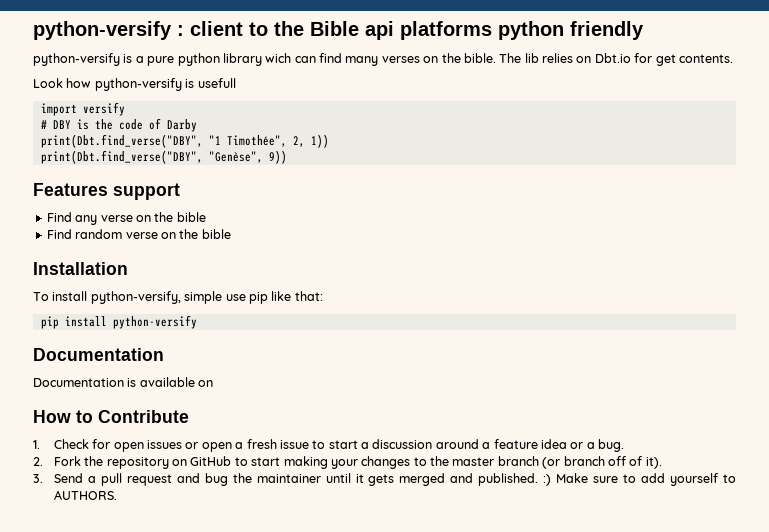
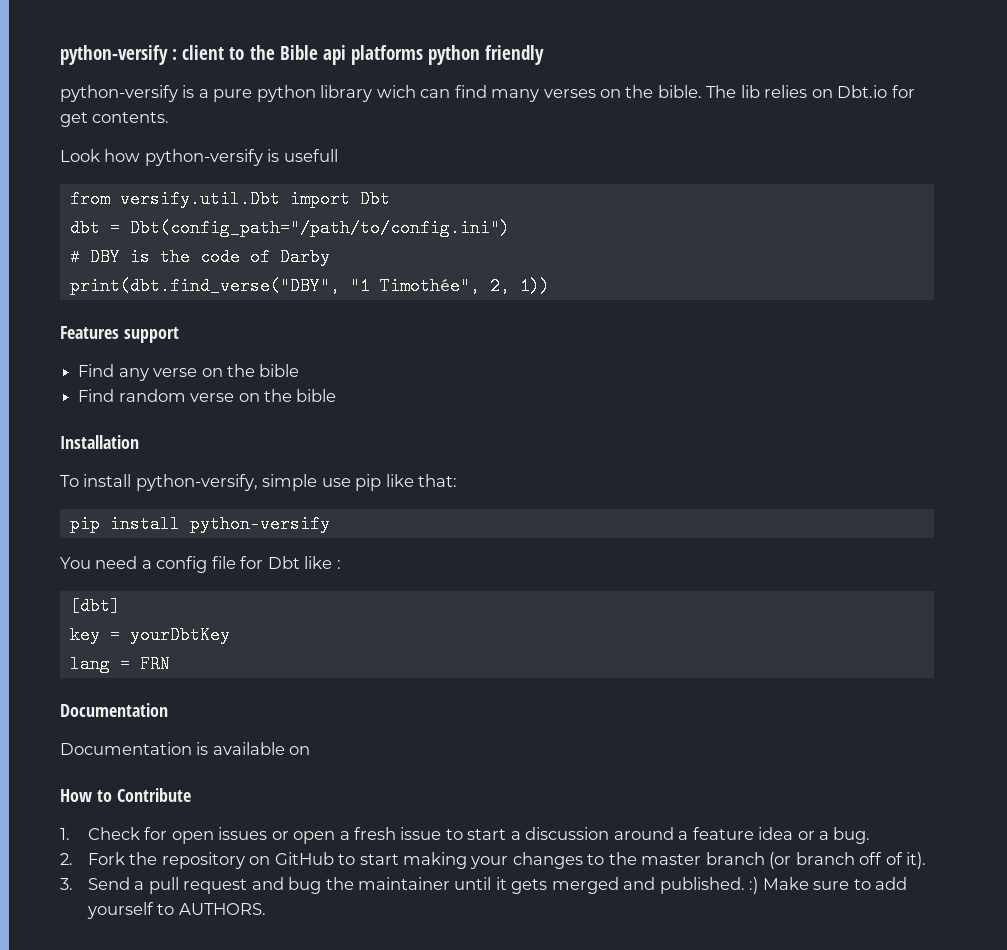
- import versify
+ from versify.util.Dbt import Dbt
+ dbt = Dbt(config_path="/path/to/config.ini")
- print(Dbt.find_verse("DBY", "1 Timothée", 2, 1))
+ print(dbt.find_verse("DBY", "1 Timothée", 2, 1))
- print(Dbt.find_verse("DBY", "Genèse", 9))
+ You need a config file for Dbt like :
+ [dbt]
+ key = yourDbtKey
+ lang = FRN

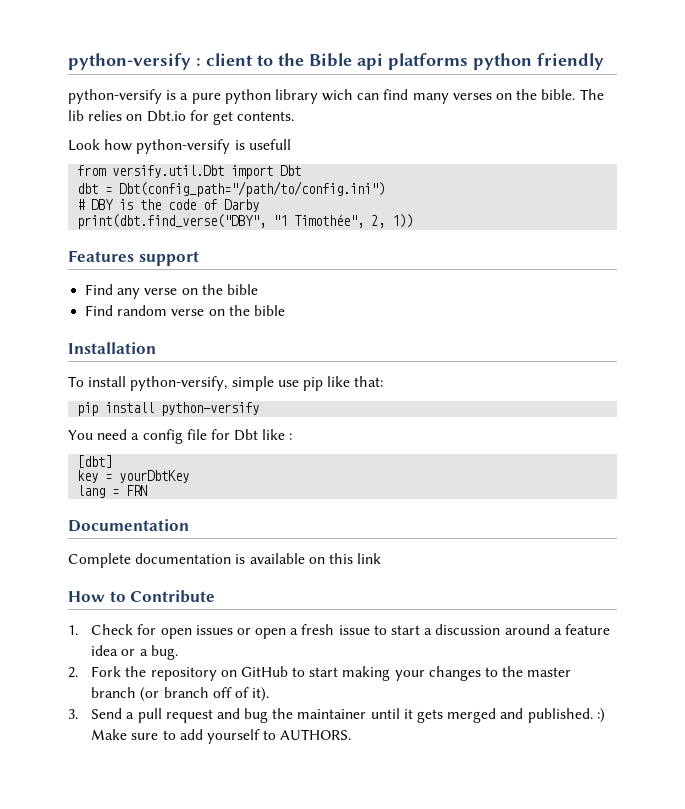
- Documentation is available on
+ Complete documentation is available on this link

